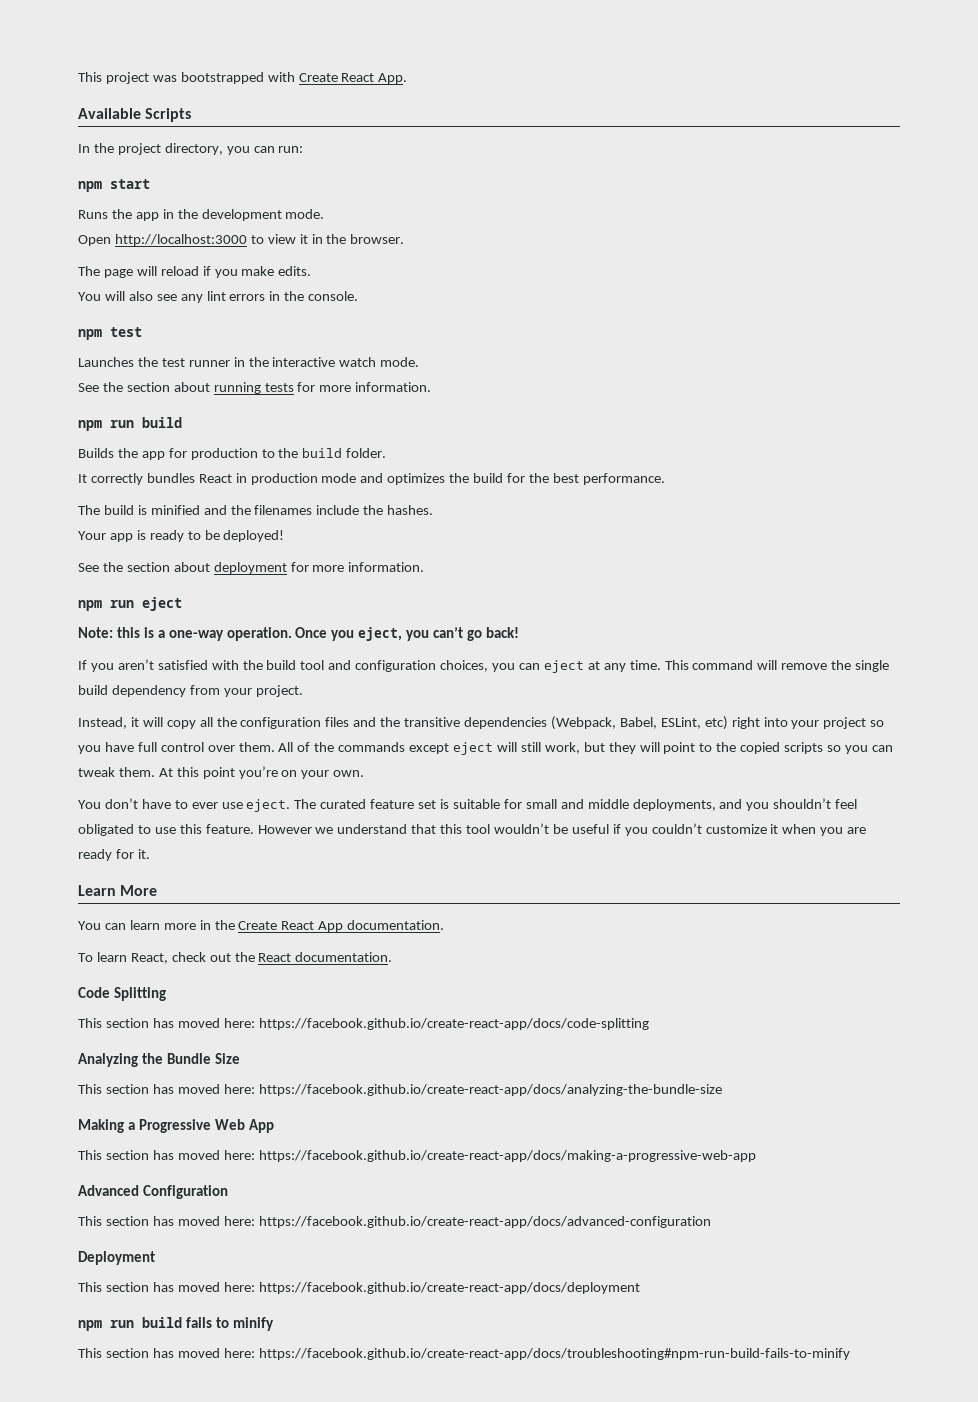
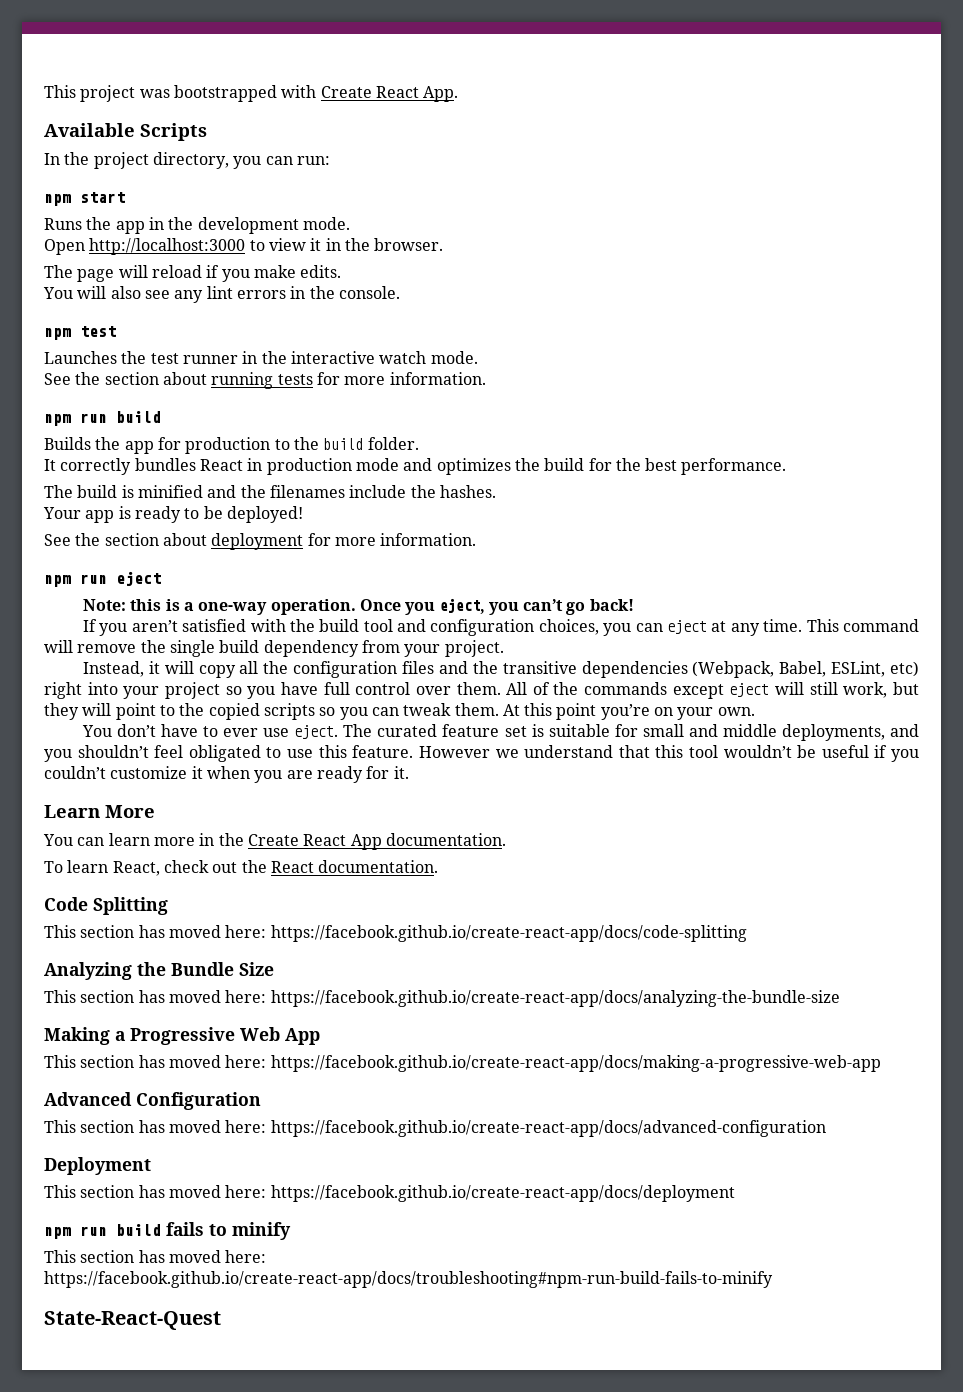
+ State-React-Quest

